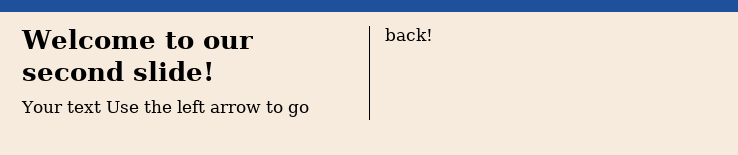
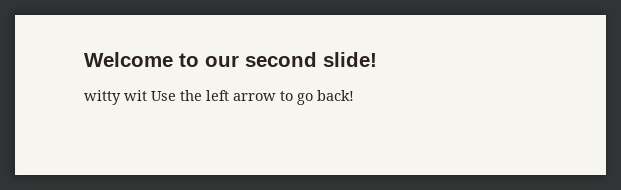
- Your text Use the left arrow to go back!
+ witty wit Use the left arrow to go back!

